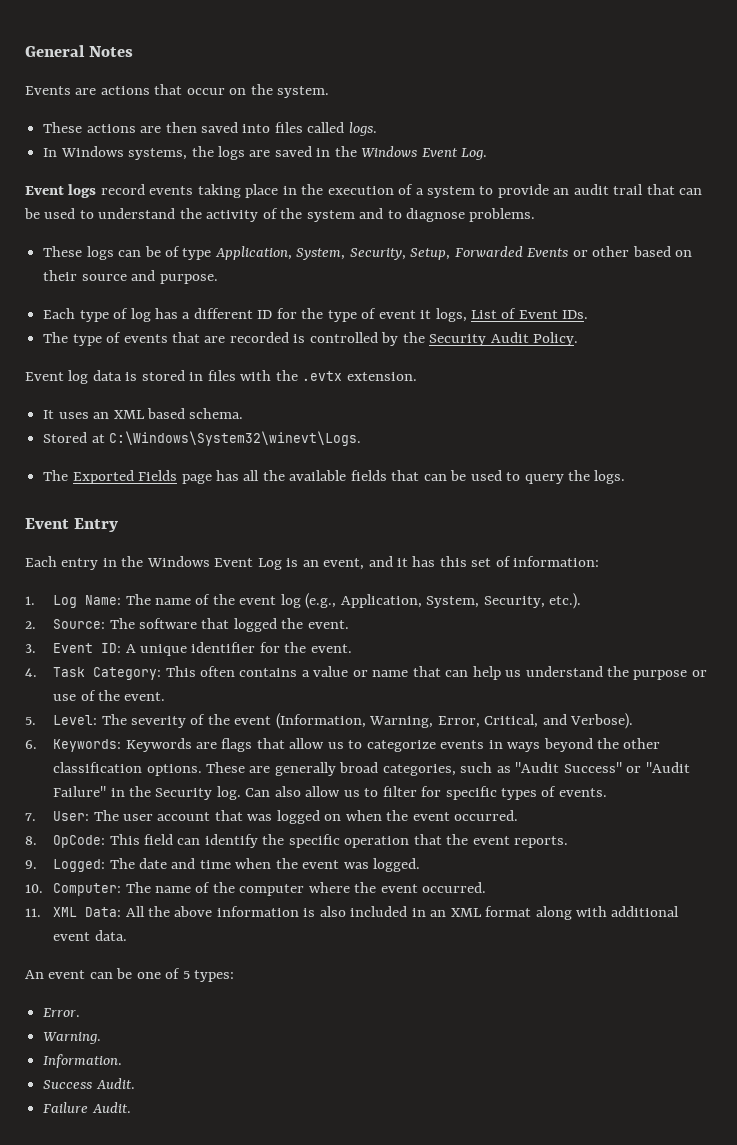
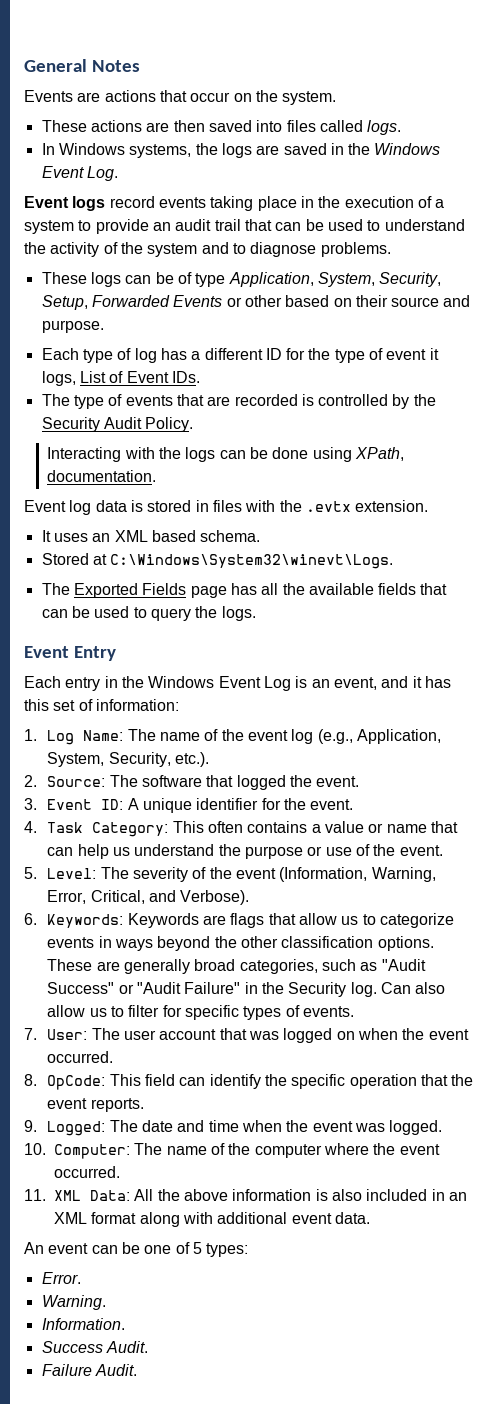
+ Interacting with the logs can be done using XPath, documentation.

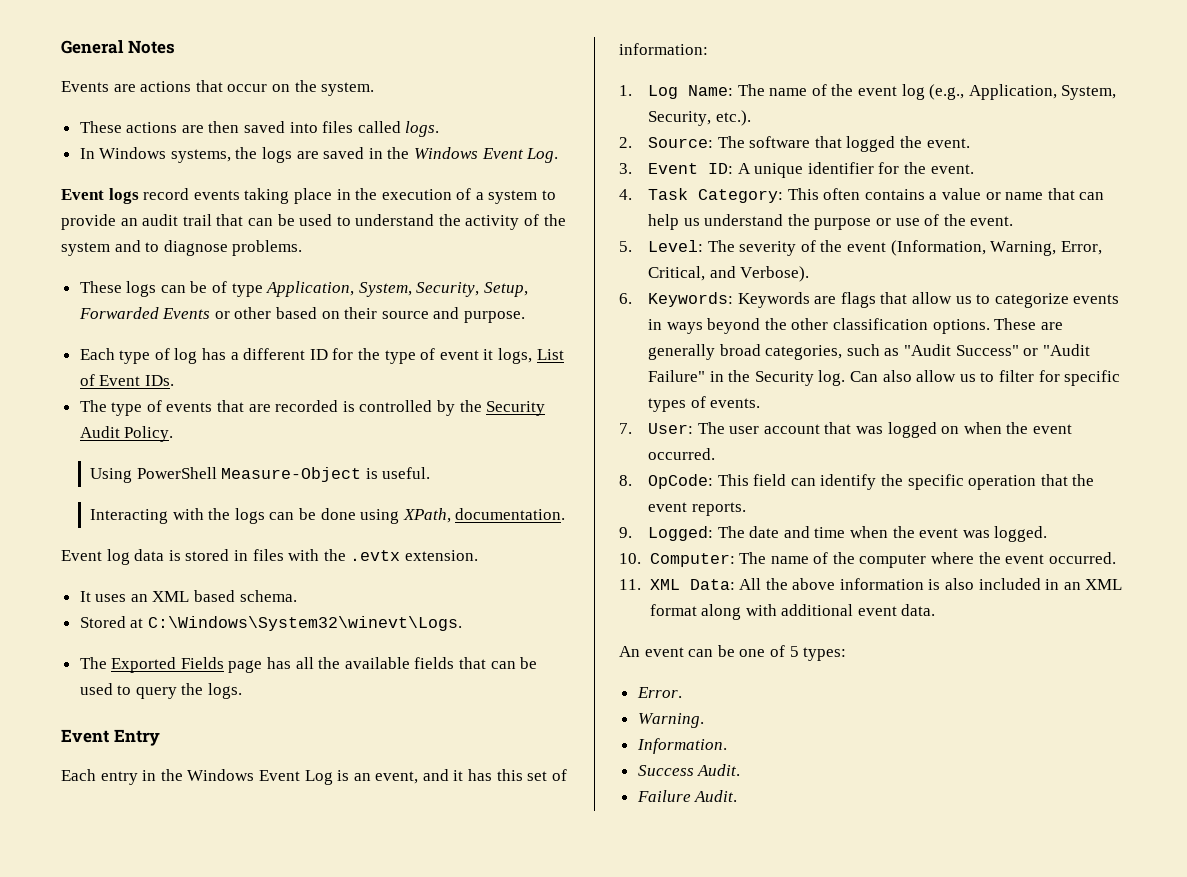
+ Using PowerShell Measure-Object is useful.

